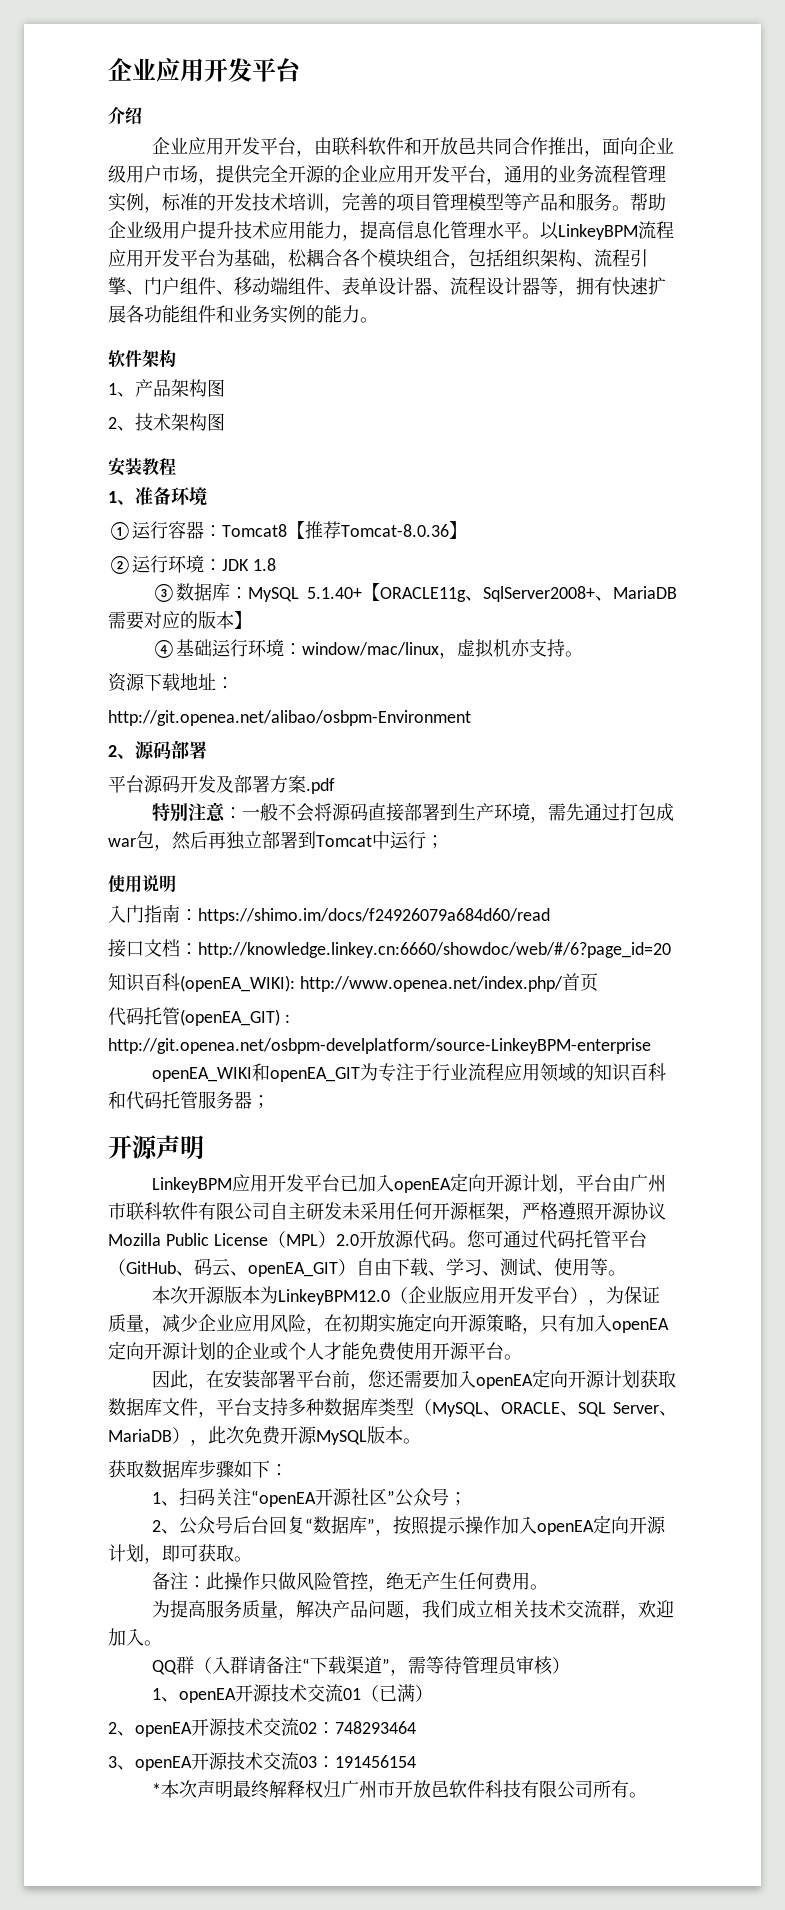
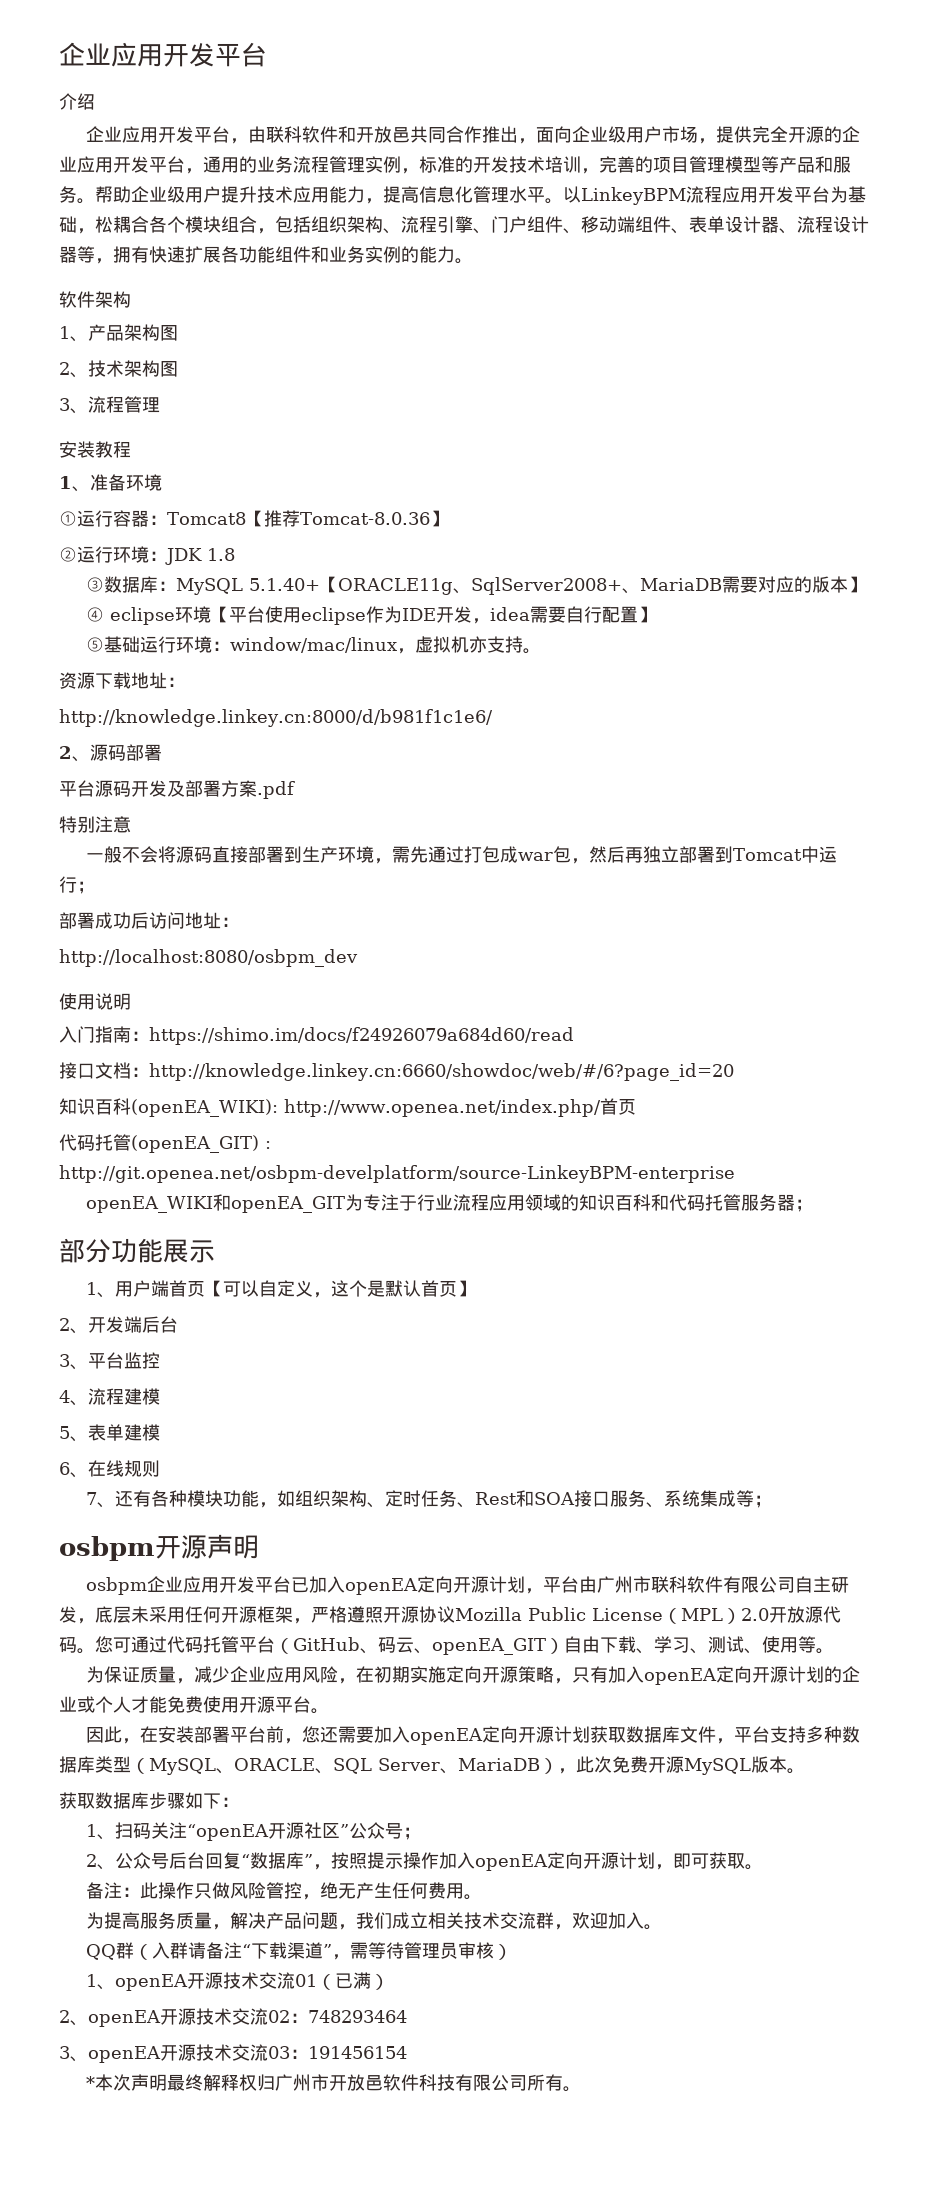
+ 3、流程管理
- ④基础运行环境：window/mac/linux，虚拟机亦支持。
+ ④ eclipse环境【平台使用eclipse作为IDE开发，idea需要自行配置】
+ ⑤基础运行环境：window/mac/linux，虚拟机亦支持。
- http://git.openea.net/alibao/osbpm-Environment
+ http://knowledge.linkey.cn:8000/d/b981f1c1e6/
- 特别注意：一般不会将源码直接部署到生产环境，需先通过打包成war包，然后再独立部署到Tomcat中运行；
+ 特别注意
+ 一般不会将源码直接部署到生产环境，需先通过打包成war包，然后再独立部署到Tomcat中运行；
+ 部署成功后访问地址：
+ http://localhost:8080/osbpm_dev
- 开源声明
+ 部分功能展示
+ 1、用户端首页【可以自定义，这个是默认首页】
+ 2、开发端后台
+ 3、平台监控
+ 4、流程建模
+ 5、表单建模
+ 6、在线规则
+ 7、还有各种模块功能，如组织架构、定时任务、Rest和SOA接口服务、系统集成等；
+ osbpm开源声明
- LinkeyBPM应用开发平台已加入openEA定向开源计划，平台由广州市联科软件有限公司自主研发未采用任何开源框架，严格遵照开源协议Mozilla Public License（MPL）2.0开放源代码。
+ osbpm企业应用开发平台已加入openEA定向开源计划，平台由广州市联科软件有限公司自主研发，底层未采用任何开源框架，严格遵照开源协议Mozilla Public License（MPL）2.0开放源代码。
- 本次开源版本为LinkeyBPM12.0（企业版应用开发平台），为保证质量，减少企业应用风险，在初期实施定向开源策略，只有加入openEA定向开源计划的企业或个人才能免费使用开源平台。
+ 为保证质量，减少企业应用风险，在初期实施定向开源策略，只有加入openEA定向开源计划的企业或个人才能免费使用开源平台。

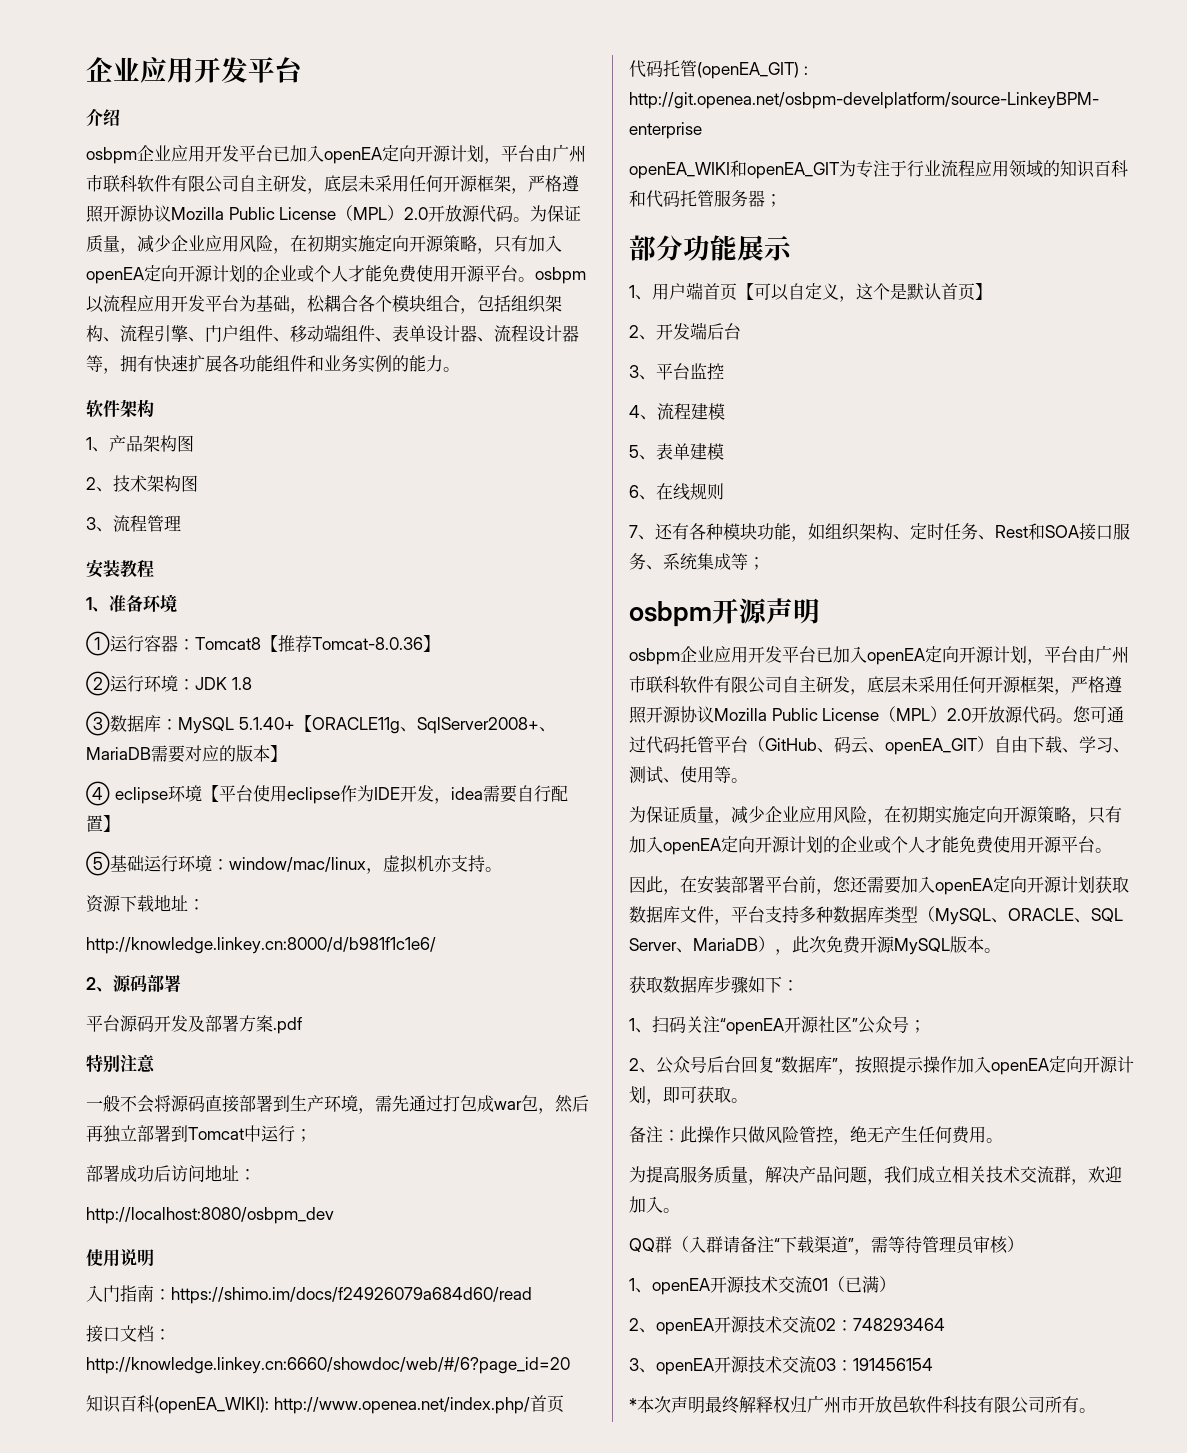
- 企业应用开发平台，由联科软件和开放邑共同合作推出，面向企业级用户市场，提供完全开源的企业应用开发平台，通用的业务流程管理实例，标准的开发技术培训，完善的项目管理模型等产品和服务。帮助企业级用户提升技术应用能力，提高信息化管理水平。以LinkeyBPM流程应用开发平台为基础，松耦合各个模块组合，包括组织架构、流程引擎、门户组件、移动端组件、表单设计器、流程设计器等，拥有快速扩展各功能组件和业务实例的能力。
+ osbpm企业应用开发平台已加入openEA定向开源计划，平台由广州市联科软件有限公司自主研发，底层未采用任何开源框架，严格遵照开源协议Mozilla Public License（MPL）2.0开放源代码。为保证质量，减少企业应用风险，在初期实施定向开源策略，只有加入openEA定向开源计划的企业或个人才能免费使用开源平台。osbpm以流程应用开发平台为基础，松耦合各个模块组合，包括组织架构、流程引擎、门户组件、移动端组件、表单设计器、流程设计器等，拥有快速扩展各功能组件和业务实例的能力。

